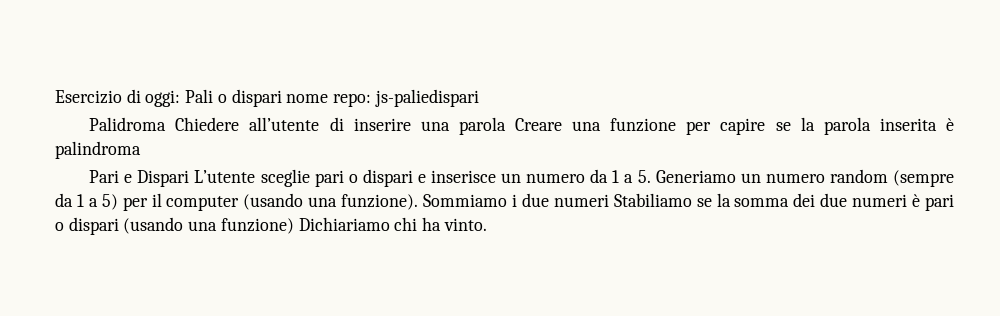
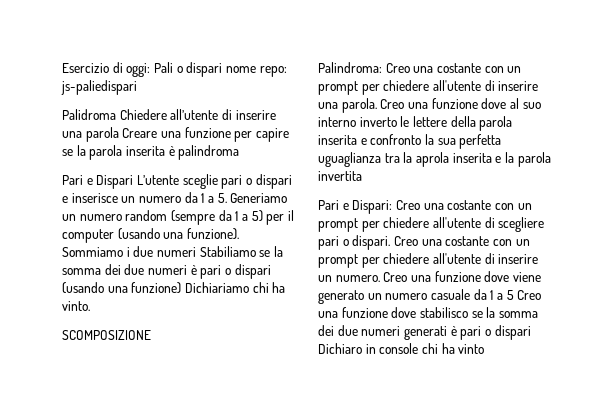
+ SCOMPOSIZIONE
+ Palindroma: Creo una costante con un prompt per chiedere all'utente di inserire una parola. Creo una funzione dove al suo interno inverto le lettere della parola inserita e confronto la sua perfetta uguaglianza tra la aprola inserita e la parola invertita
+ Pari e Dispari: Creo una costante con un prompt per chiedere all'utente di scegliere pari o dispari. Creo una costante con un prompt per chiedere all'utente di inserire un numero. Creo una funzione dove viene generato un numero casuale da 1 a 5 Creo una funzione dove stabilisco se la somma dei due numeri generati è pari o dispari Dichiaro in console chi ha vinto

